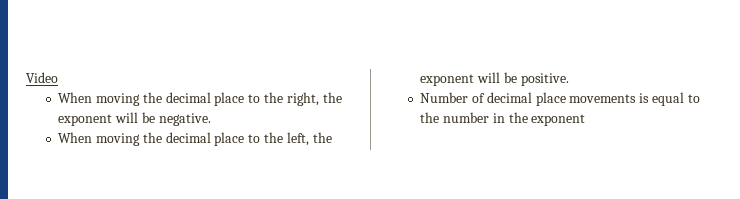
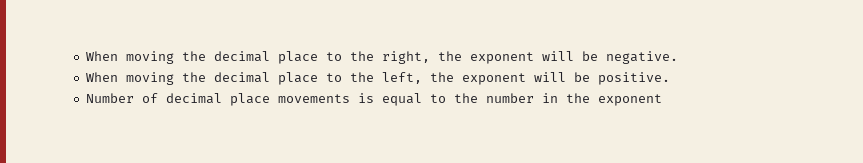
- Video

